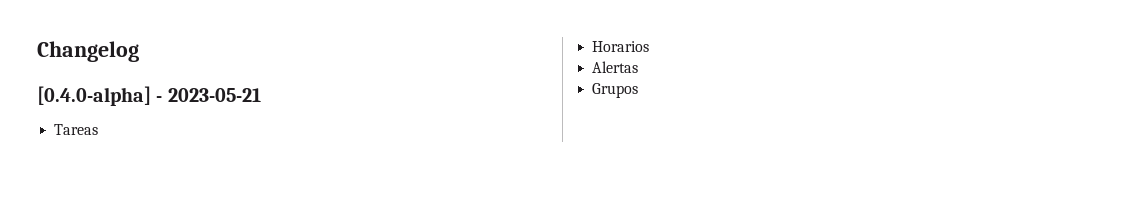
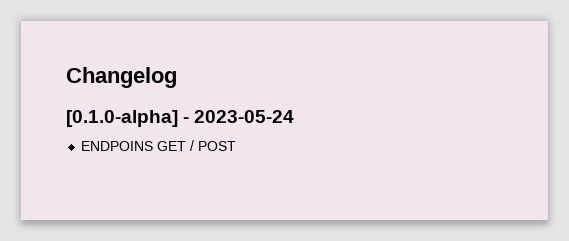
- [0.4.0-alpha] - 2023-05-21
- Tareas
- Horarios
- Alertas
- Grupos
+ [0.1.0-alpha] - 2023-05-24
+ ENDPOINS GET / POST

